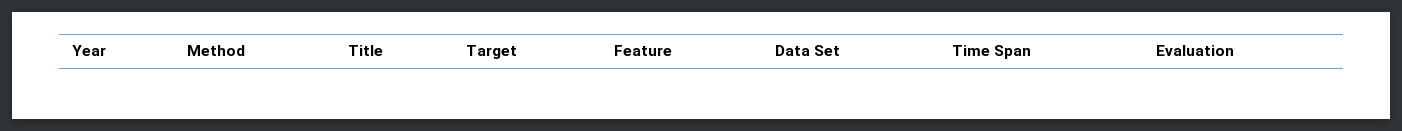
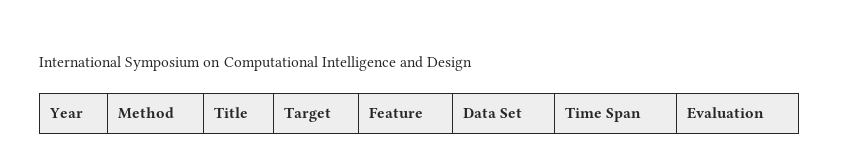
+ International Symposium on Computational Intelligence and Design

